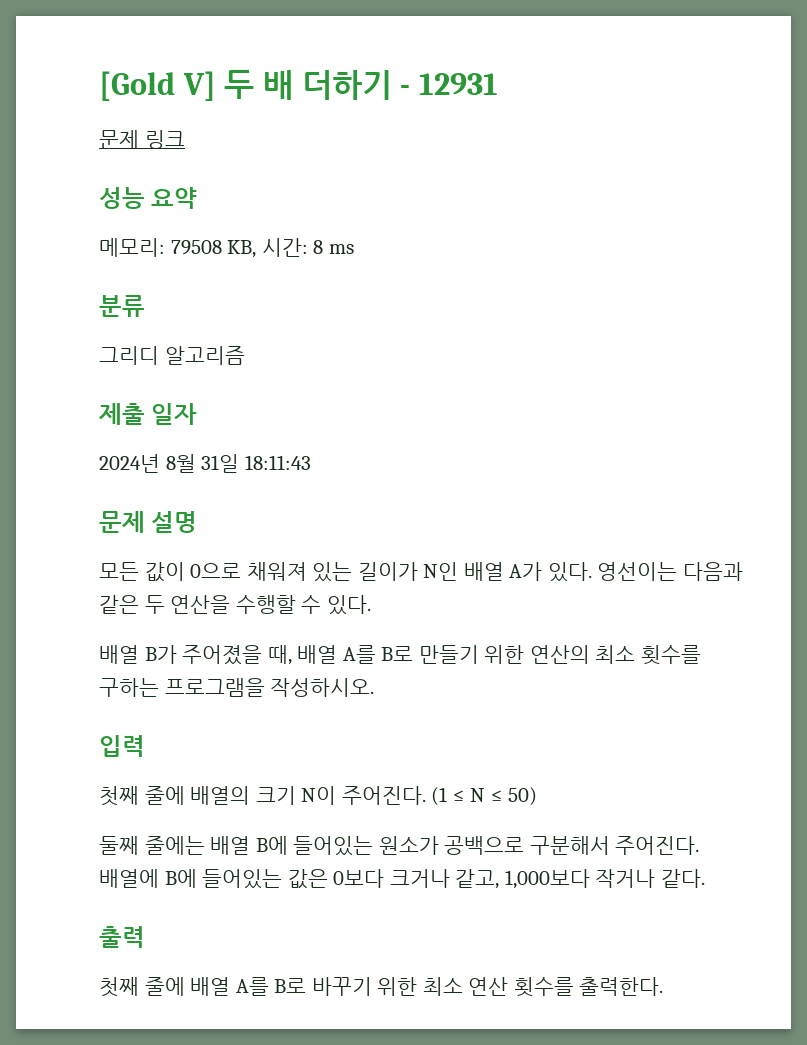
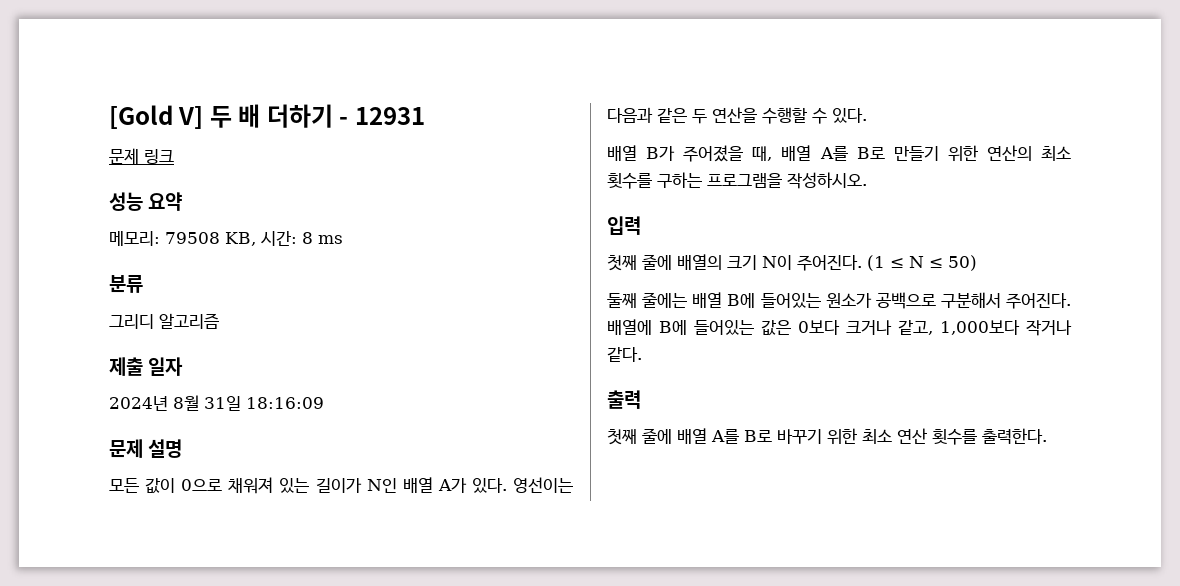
- 2024년 8월 31일 18:11:43
+ 2024년 8월 31일 18:16:09

